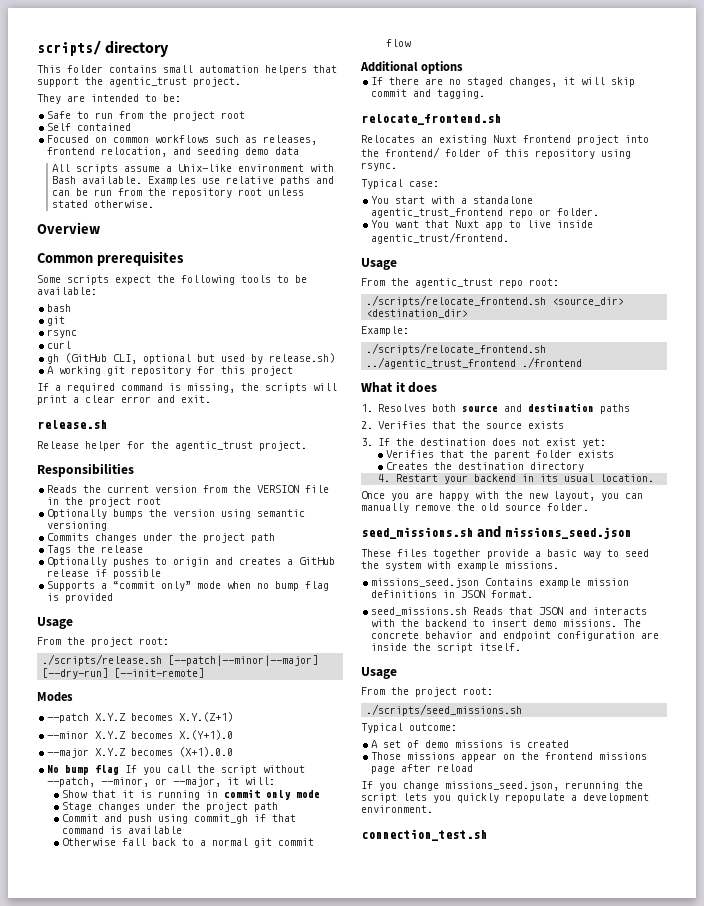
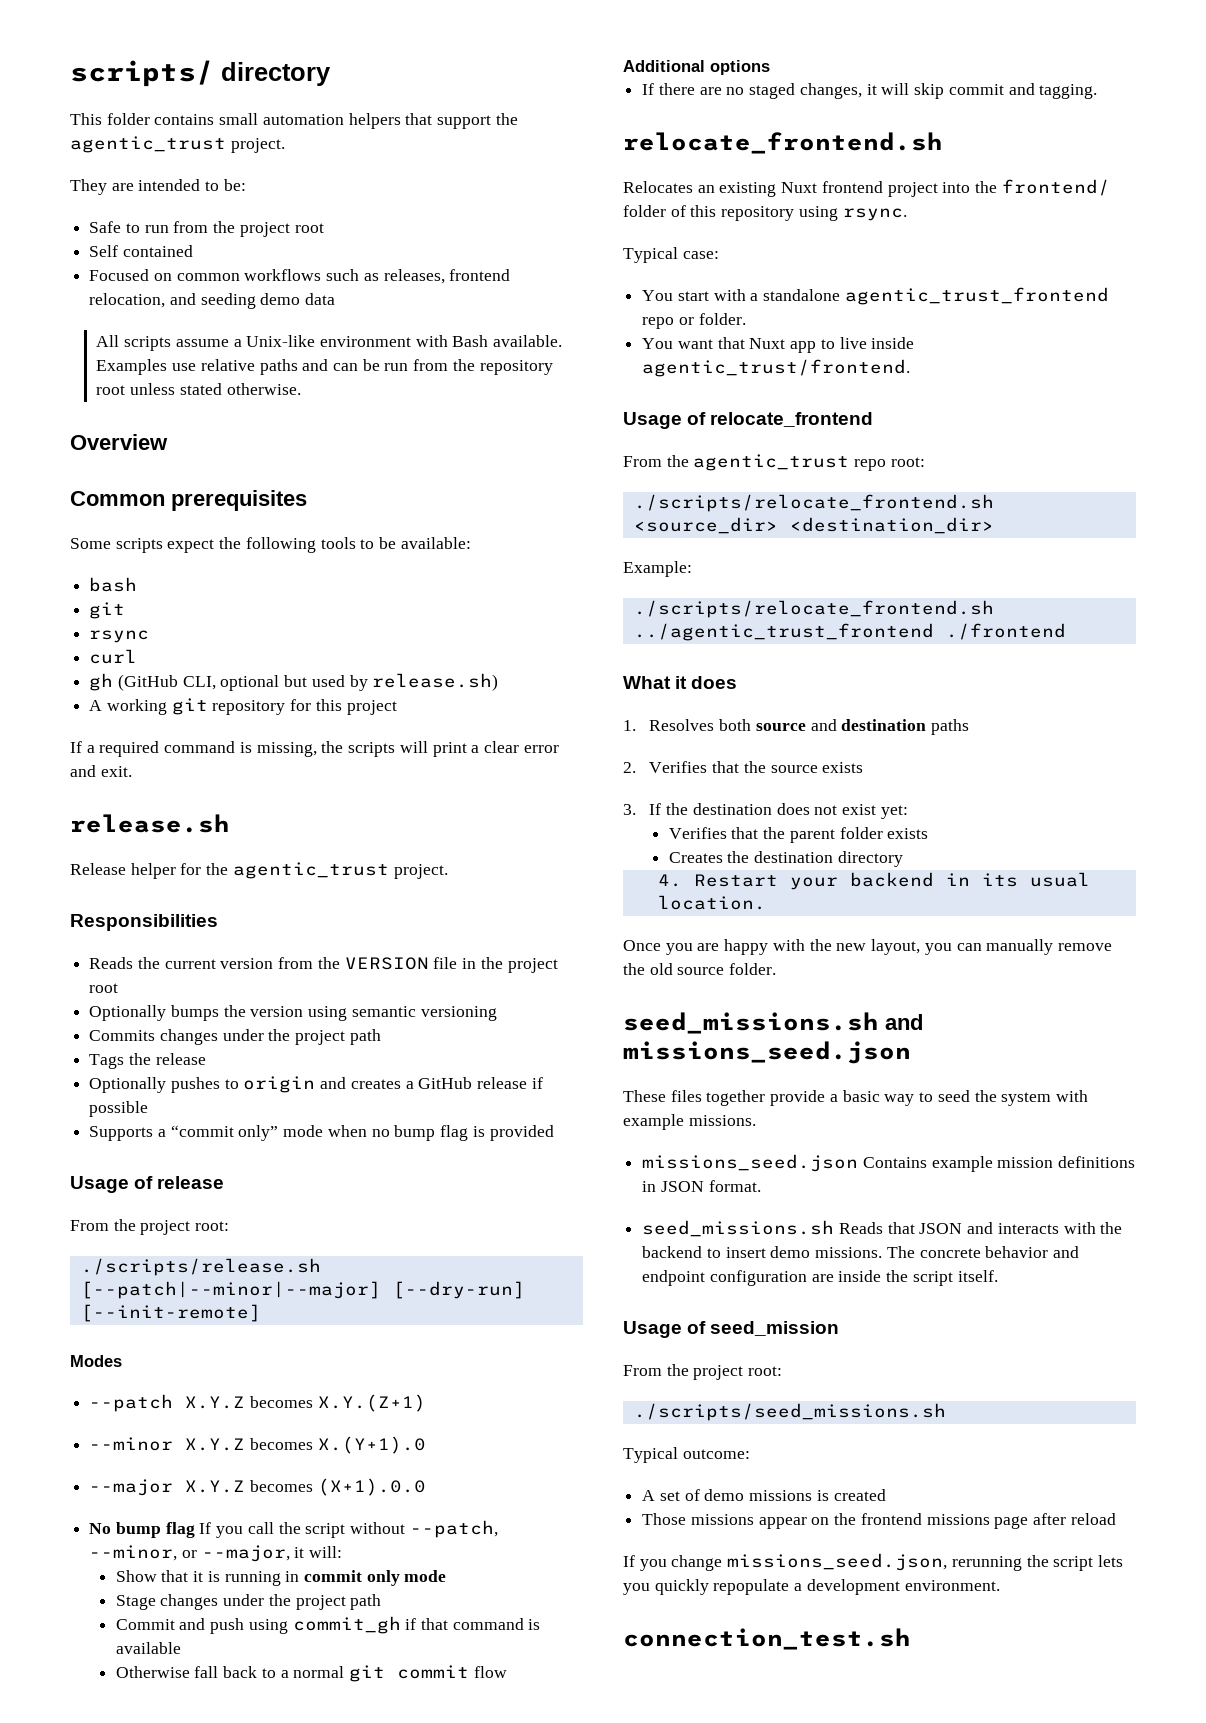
  Supports a “commit only” mode when no bump flag is provided
- Usage
+ Usage of release
  You want that Nuxt app to live inside agentic_trust/frontend.
- Usage
+ Usage of relocate_frontend
  The concrete behavior and endpoint configuration are inside the script itself.
- Usage
+ Usage of seed_mission

